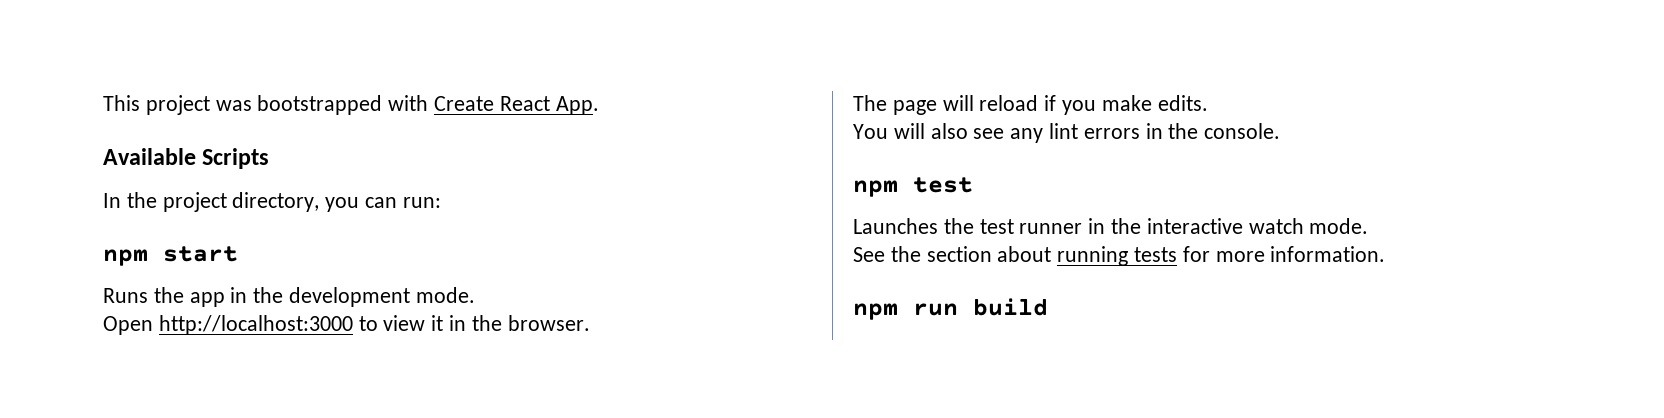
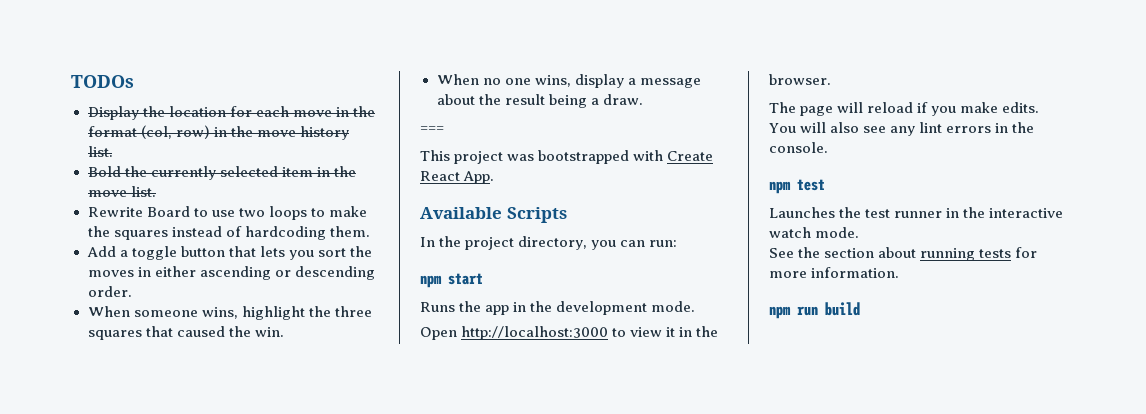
+ TODOs
+ Display the location for each move in the format (col, row) in the move history list.
+ Bold the currently selected item in the move list.
+ Rewrite Board to use two loops to make the squares instead of hardcoding them.
+ Add a toggle button that lets you sort the moves in either ascending or descending order.
+ When someone wins, highlight the three squares that caused the win.
+ When no one wins, display a message about the result being a draw.
+ ===

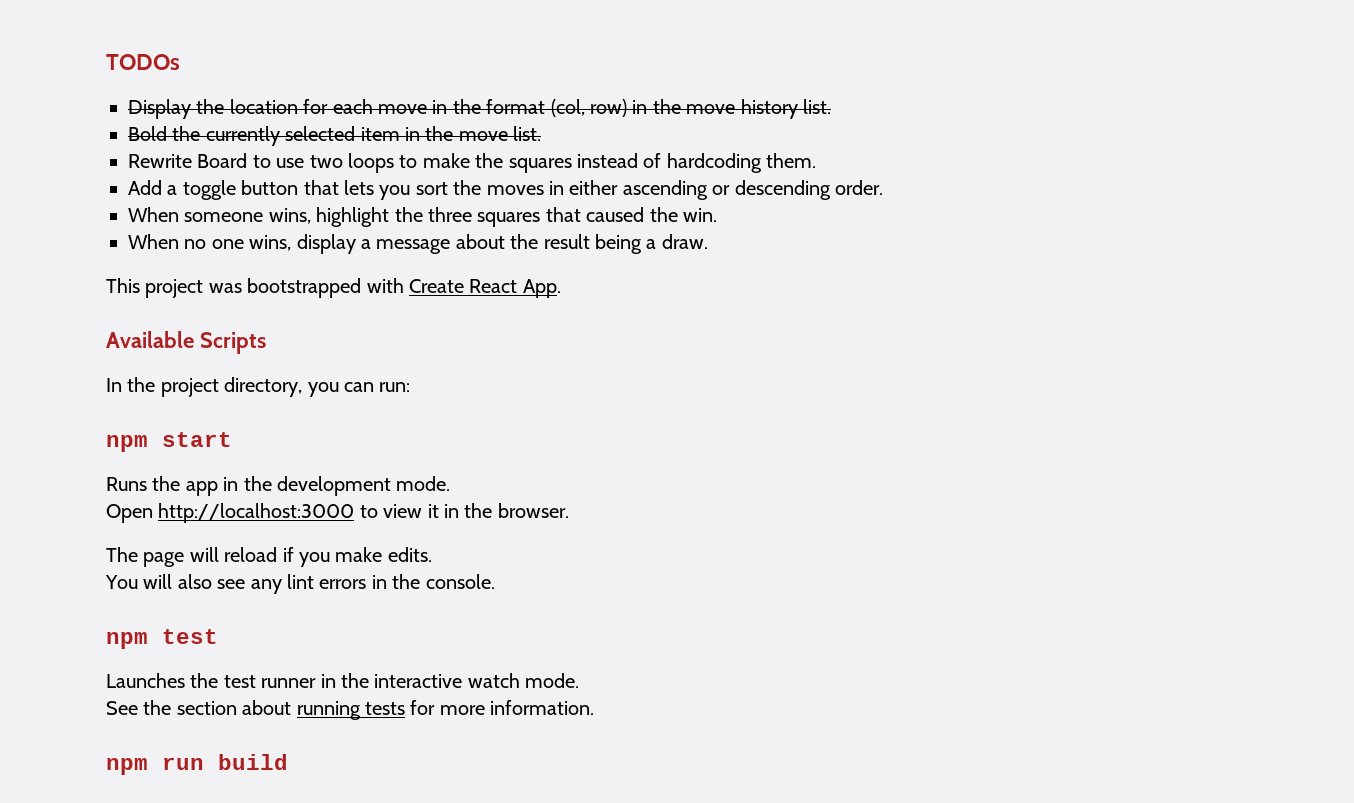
- ===

